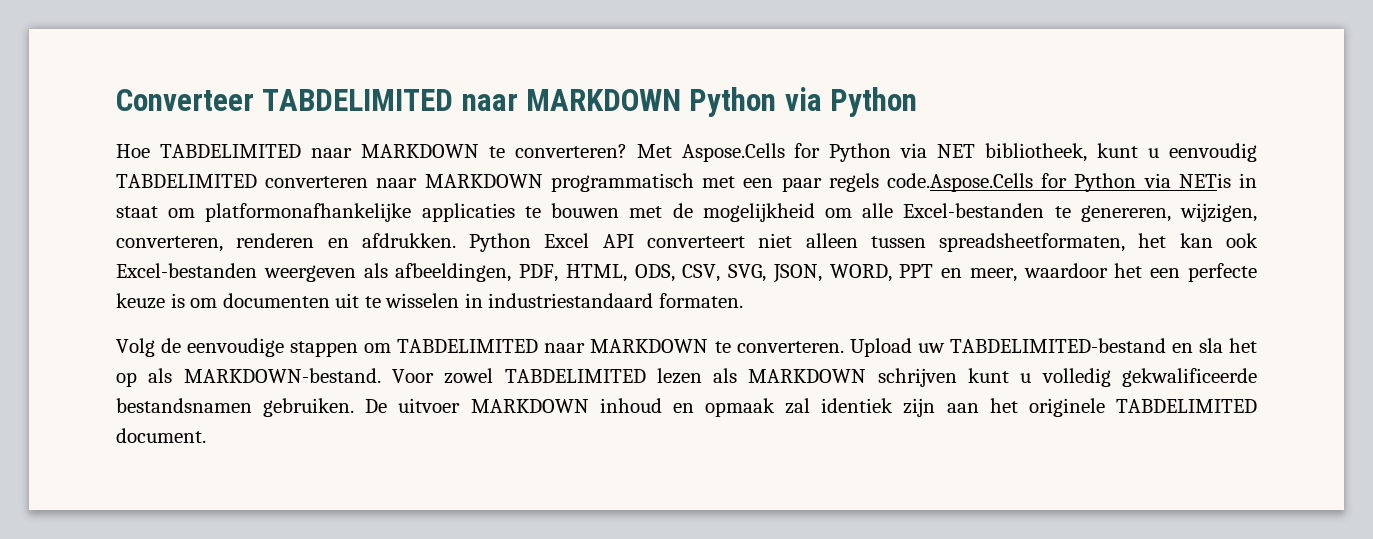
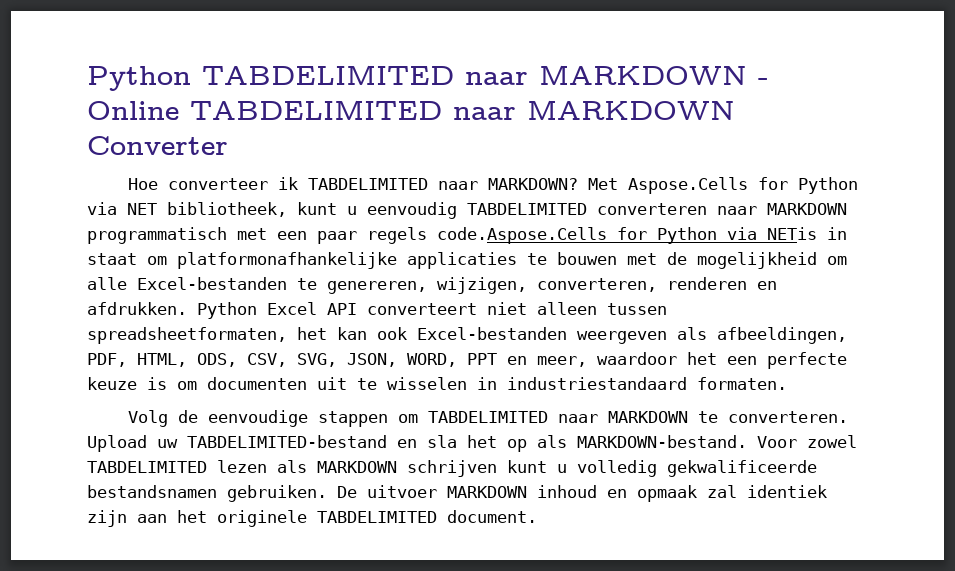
- Converteer TABDELIMITED naar MARKDOWN Python via Python
- Hoe TABDELIMITED naar MARKDOWN te converteren?
+ Python TABDELIMITED naar MARKDOWN - Online TABDELIMITED naar MARKDOWN Converter
+ Hoe converteer ik TABDELIMITED naar MARKDOWN?

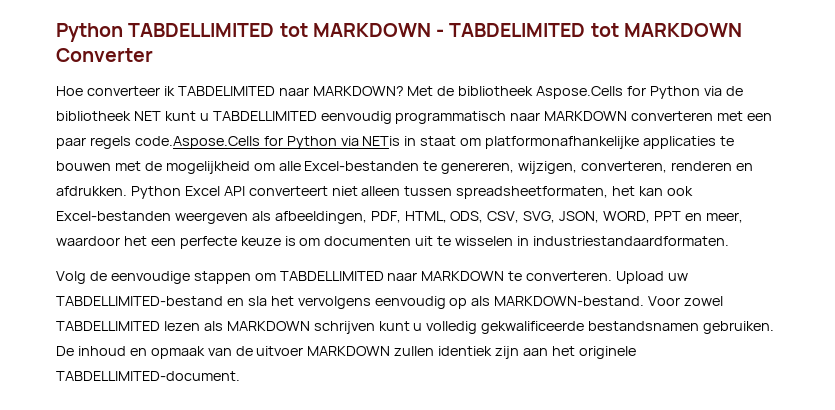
- Python TABDELIMITED naar MARKDOWN - Online TABDELIMITED naar MARKDOWN Converter
+ Python TABDELLIMITED tot MARKDOWN - TABDELIMITED tot MARKDOWN Converter
- Met Aspose.Cells for Python via NET bibliotheek, kunt u eenvoudig TABDELIMITED converteren naar MARKDOWN programmatisch met een paar regels code.Aspose.Cells for Python via NETis in staat om platformonafhankelijke applicaties te bouwen met de mogelijkheid om alle Excel-bestanden te genereren, wijzigen, converteren, renderen en afdrukken.
+ Met de bibliotheek Aspose.Cells for Python via de bibliotheek NET kunt u TABDELLIMITED eenvoudig programmatisch naar MARKDOWN converteren met een paar regels code.Aspose.Cells for Python via NETis in staat om platformonafhankelijke applicaties te bouwen met de mogelijkheid om alle Excel-bestanden te genereren, wijzigen, converteren, renderen en afdrukken.
- Python Excel API converteert niet alleen tussen spreadsheetformaten, het kan ook Excel-bestanden weergeven als afbeeldingen, PDF, HTML, ODS, CSV, SVG, JSON, WORD, PPT en meer, waardoor het een perfecte keuze is om documenten uit te wisselen in industriestandaard formaten.
+ Python Excel API converteert niet alleen tussen spreadsheetformaten, het kan ook Excel-bestanden weergeven als afbeeldingen, PDF, HTML, ODS, CSV, SVG, JSON, WORD, PPT en meer, waardoor het een perfecte keuze is om documenten uit te wisselen in industriestandaardformaten.
- Volg de eenvoudige stappen om TABDELIMITED naar MARKDOWN te converteren.
+ Volg de eenvoudige stappen om TABDELLIMITED naar MARKDOWN te converteren.
- Upload uw TABDELIMITED-bestand en sla het op als MARKDOWN-bestand.
+ Upload uw TABDELLIMITED-bestand en sla het vervolgens eenvoudig op als MARKDOWN-bestand.
- Voor zowel TABDELIMITED lezen als MARKDOWN schrijven kunt u volledig gekwalificeerde bestandsnamen gebruiken.
+ Voor zowel TABDELLIMITED lezen als MARKDOWN schrijven kunt u volledig gekwalificeerde bestandsnamen gebruiken.
- De uitvoer MARKDOWN inhoud en opmaak zal identiek zijn aan het originele TABDELIMITED document.
+ De inhoud en opmaak van de uitvoer MARKDOWN zullen identiek zijn aan het originele TABDELLIMITED-document.

